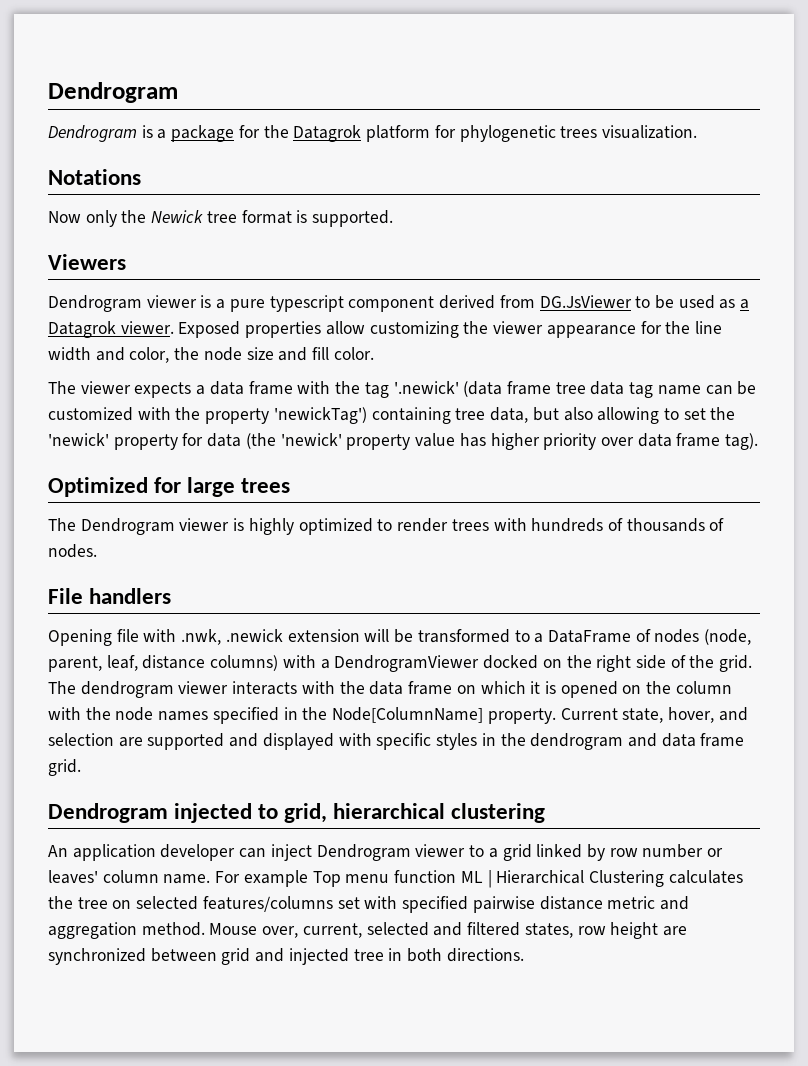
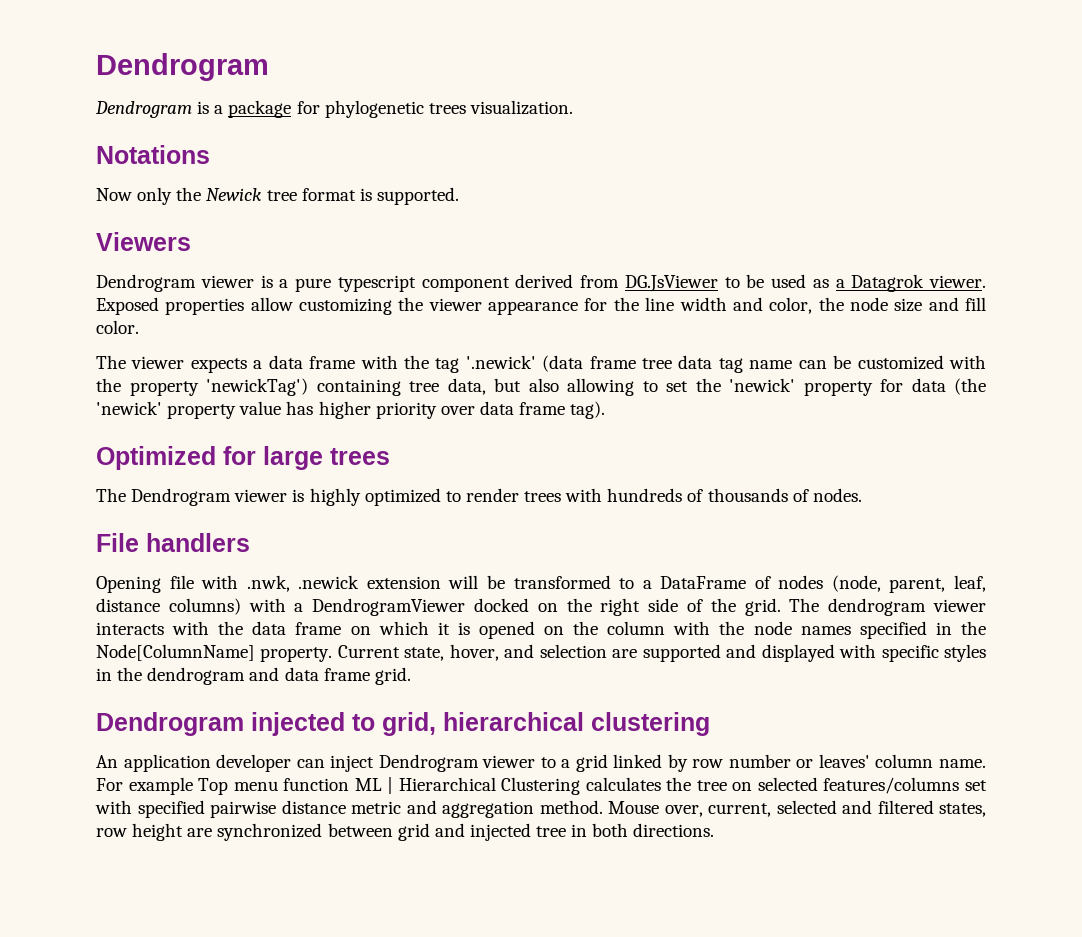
- Dendrogram is a package for the Datagrok platform for phylogenetic trees visualization.
+ Dendrogram is a package for phylogenetic trees visualization.

